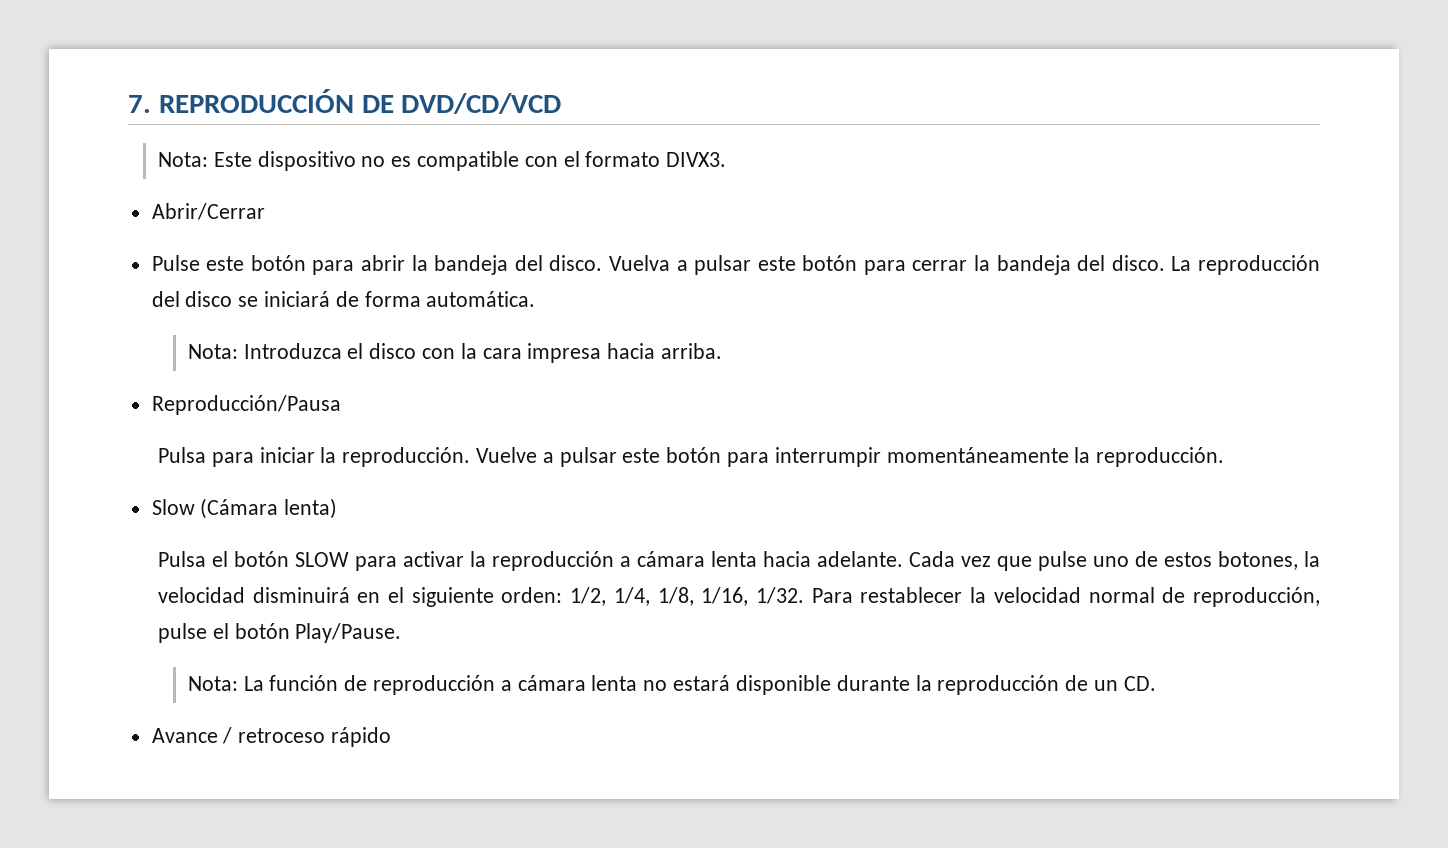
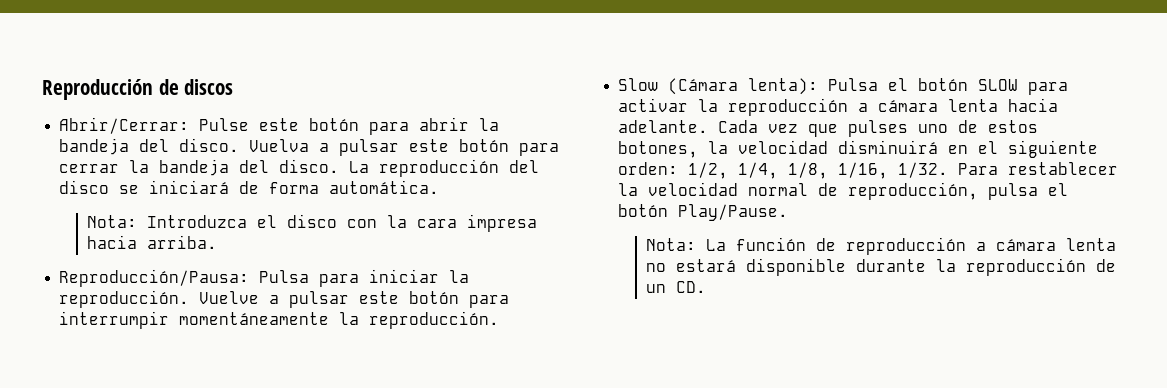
- 7. REPRODUCCIÓN DE DVD/CD/VCD
- Nota: Este dispositivo no es compatible con el formato DIVX3.
- Abrir/Cerrar
- Pulse este botón para abrir la bandeja del disco.
+ Reproducción de discos
+ Abrir/Cerrar: Pulse este botón para abrir la bandeja del disco.
- Reproducción/Pausa
- Pulsa para iniciar la reproducción.
+ Reproducción/Pausa: Pulsa para iniciar la reproducción.
- Slow (Cámara lenta)
- Pulsa el botón SLOW para activar la reproducción a cámara lenta hacia adelante.
+ Slow (Cámara lenta): Pulsa el botón SLOW para activar la reproducción a cámara lenta hacia adelante.
- Cada vez que pulse uno de estos botones, la velocidad disminuirá en el siguiente orden: 1/2, 1/4, 1/8, 1/16, 1/32.
+ Cada vez que pulses uno de estos botones, la velocidad disminuirá en el siguiente orden: 1/2, 1/4, 1/8, 1/16, 1/32.
- Para restablecer la velocidad normal de reproducción, pulse el botón Play/Pause.
+ Para restablecer la velocidad normal de reproducción, pulsa el botón Play/Pause.
- Avance / retroceso rápido

